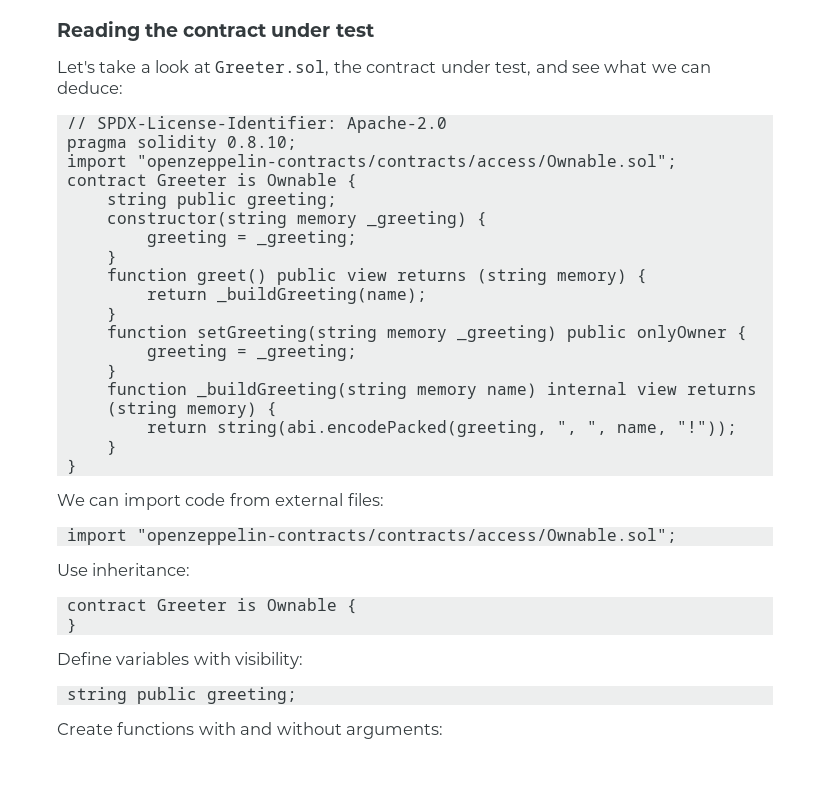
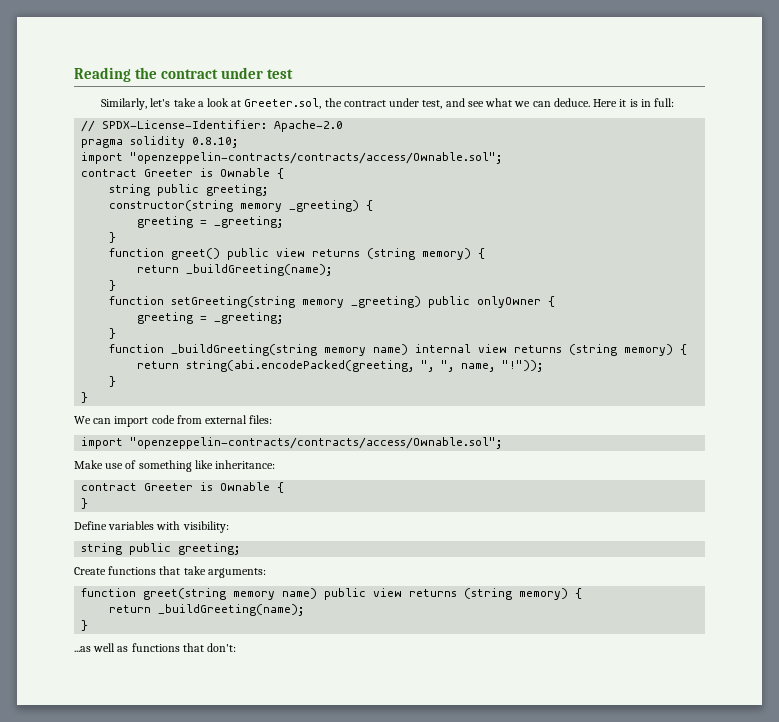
- Let's take a look at Greeter.sol, the contract under test, and see what we can deduce:
+ Similarly, let's take a look at Greeter.sol, the contract under test, and see what we can deduce. Here it is in full:
- Use inheritance:
+ Make use of something like inheritance:
- Create functions with and without arguments:
+ Create functions that take arguments:
+ function greet(string memory name) public view returns (string memory) {
+ return _buildGreeting(name);
+ }
+ ...as well as functions that don't:

